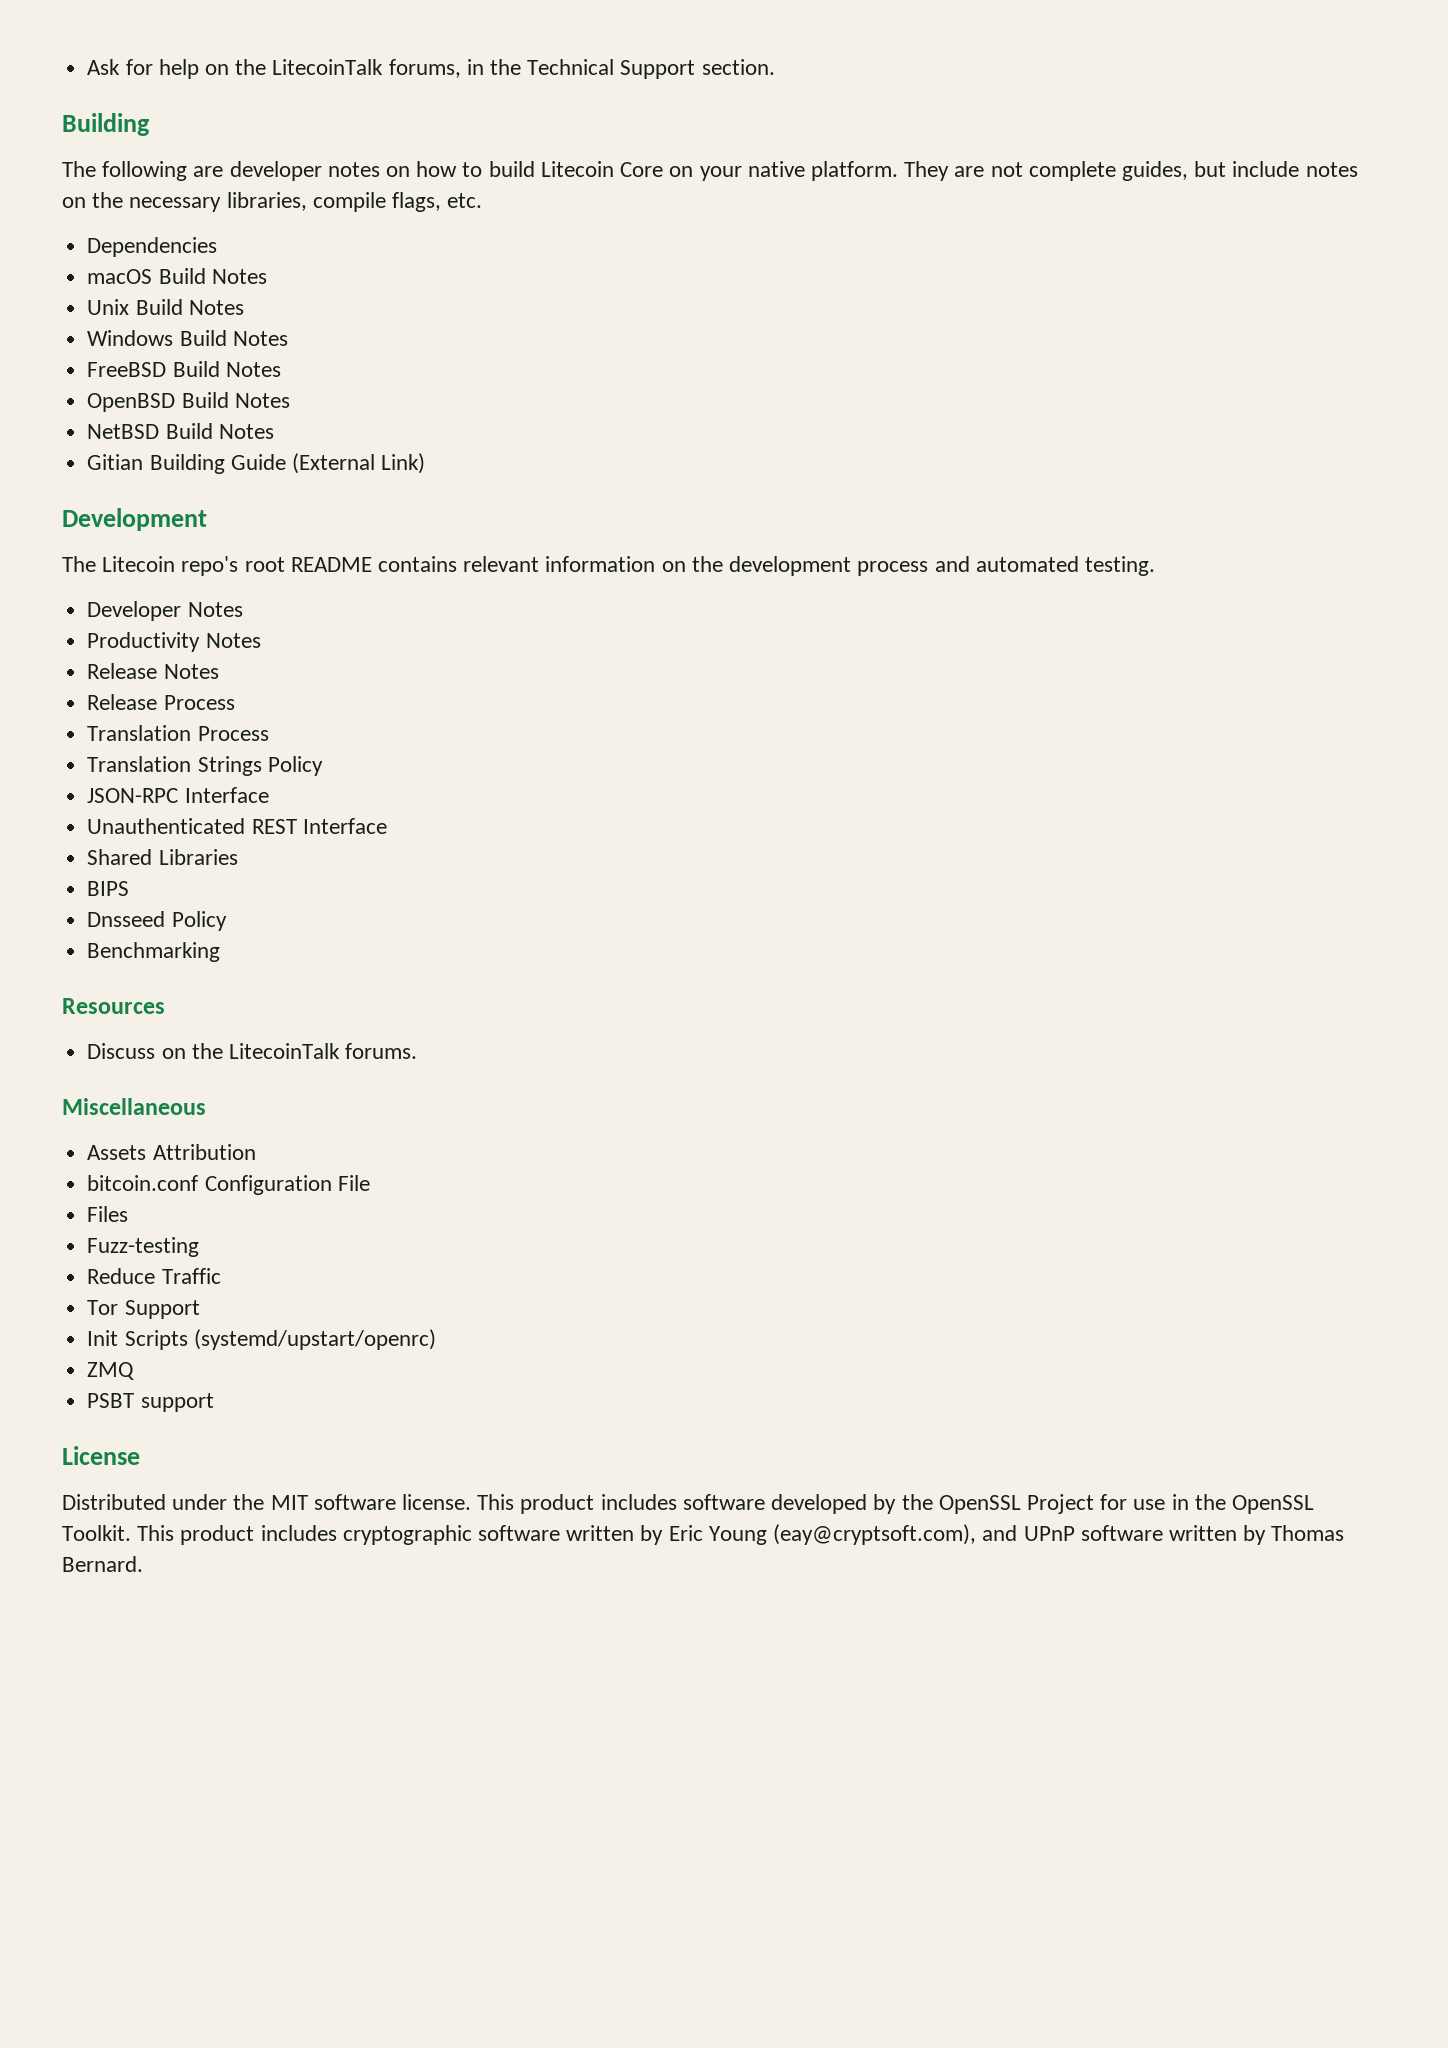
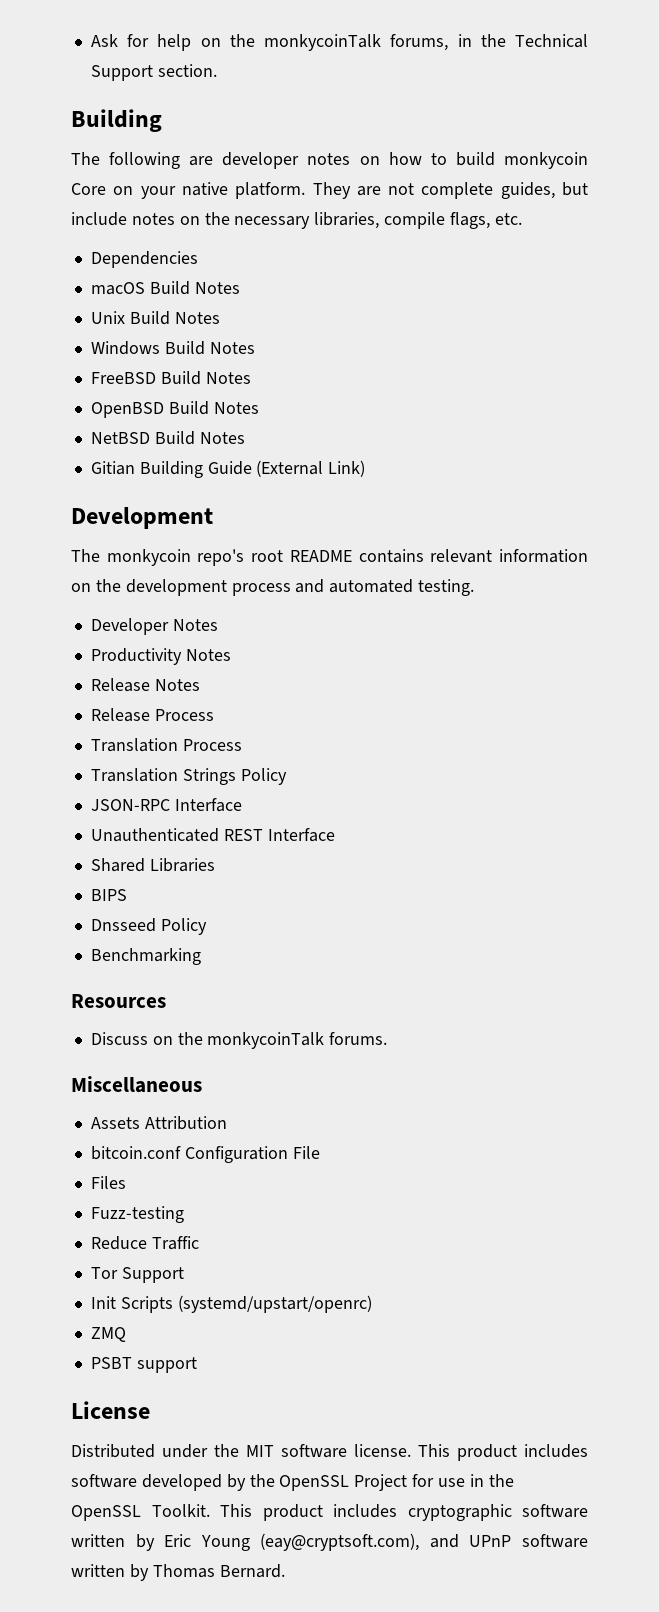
- Ask for help on the LitecoinTalk forums, in the Technical Support section.
+ Ask for help on the monkycoinTalk forums, in the Technical Support section.
- The following are developer notes on how to build Litecoin Core on your native platform.
+ The following are developer notes on how to build monkycoin Core on your native platform.
- The Litecoin repo's root README contains relevant information on the development process and automated testing.
+ The monkycoin repo's root README contains relevant information on the development process and automated testing.
- Discuss on the LitecoinTalk forums.
+ Discuss on the monkycoinTalk forums.

